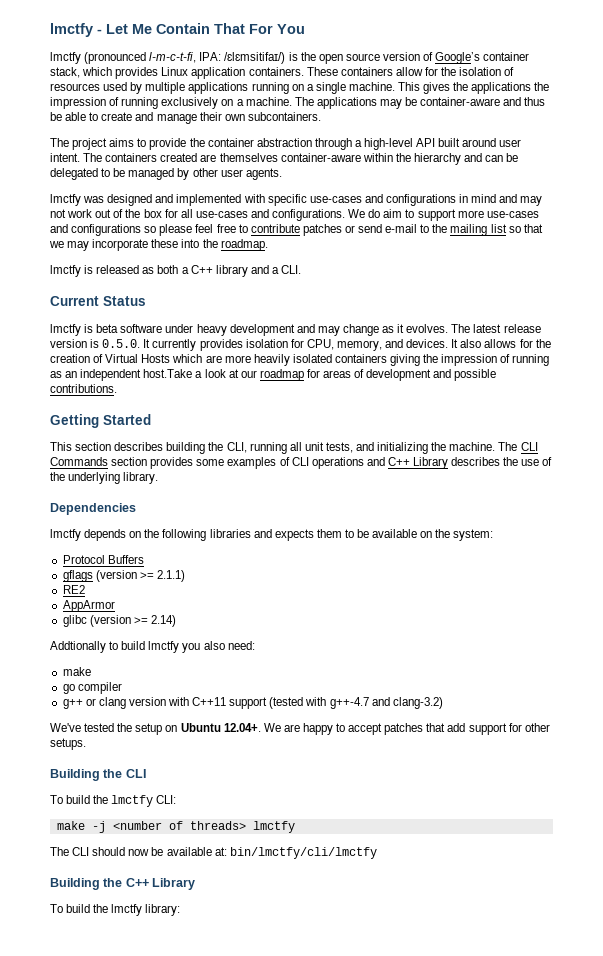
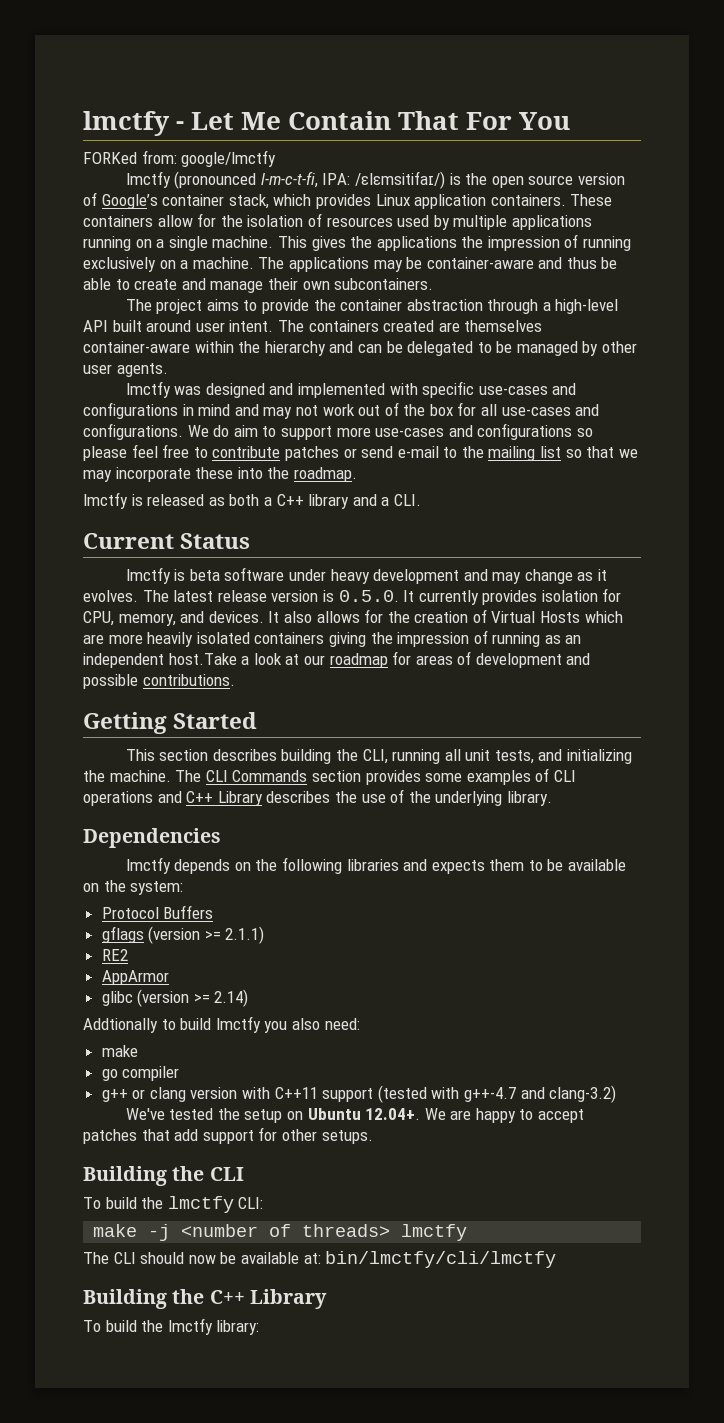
+ FORKed from: google/lmctfy

